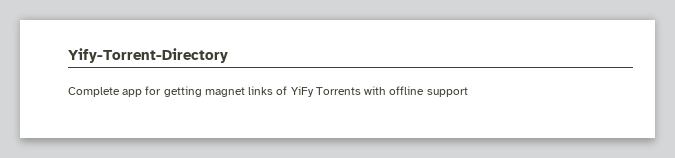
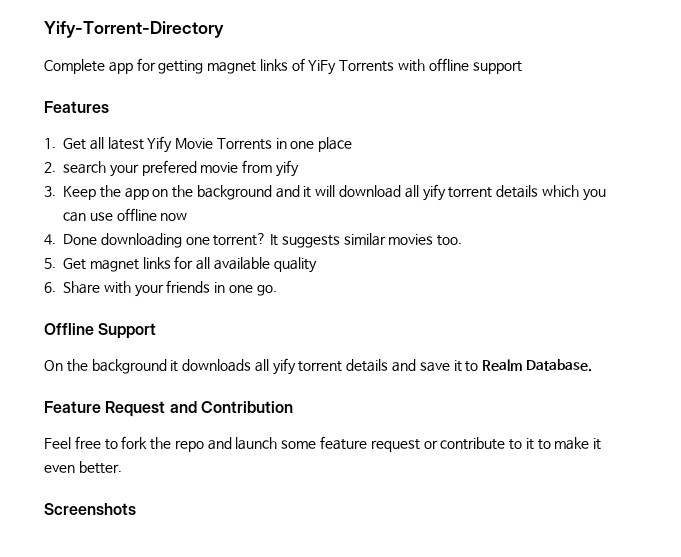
+ Features
+ 1. Get all latest Yify Movie Torrents in one place
+ 2. search your prefered movie from yify
+ 3. Keep the app on the background and it will download all yify torrent details which you can use offline now
+ 4. Done downloading one torrent? It suggests similar movies too.
+ 5. Get magnet links for all available quality
+ 6. Share with your friends in one go.
+ Offline Support
+ On the background it downloads all yify torrent details and save it to Realm Database.
+ Feature Request and Contribution
+ Feel free to fork the repo and launch some feature request or contribute to it to make it even better.
+ Screenshots

